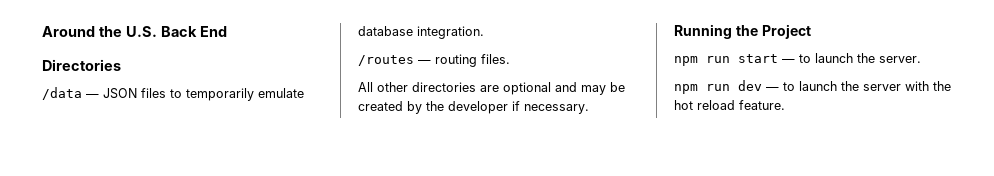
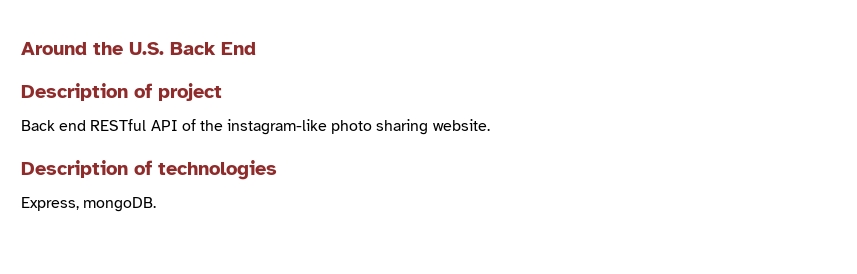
- Directories
- /data — JSON files to temporarily emulate database integration.
- /routes — routing files.
- All other directories are optional and may be created by the developer if necessary.
- Running the Project
- npm run start — to launch the server.
- npm run dev — to launch the server with the hot reload feature.
+ Description of project
+ Back end RESTful API of the instagram-like photo sharing website.
+ Description of technologies
+ Express, mongoDB.

